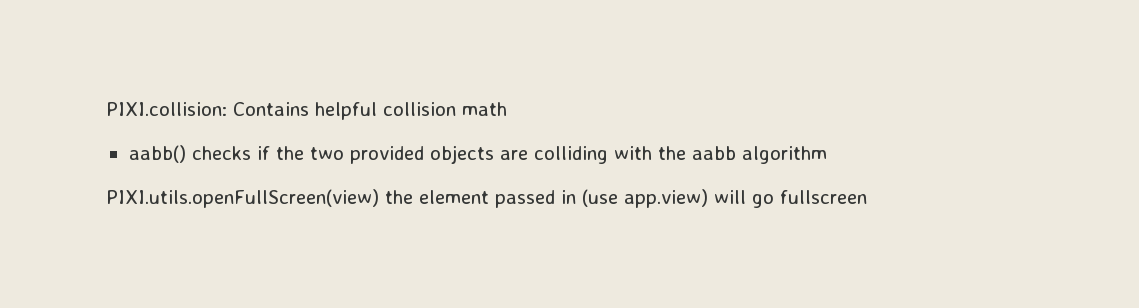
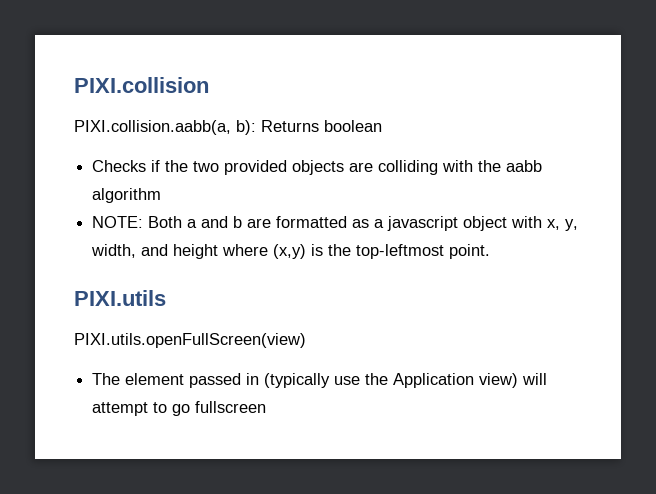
- PIXI.collision: Contains helpful collision math
- aabb() checks if the two provided objects are colliding with the aabb algorithm
+ PIXI.collision
+ PIXI.collision.aabb(a, b): Returns boolean
+ Checks if the two provided objects are colliding with the aabb algorithm
+ NOTE: Both a and b are formatted as a javascript object with x, y, width, and height where (x,y) is the top-leftmost point.
+ PIXI.utils
- PIXI.utils.openFullScreen(view) the element passed in (use app.view) will go fullscreen
+ PIXI.utils.openFullScreen(view)
+ The element passed in (typically use the Application view) will attempt to go fullscreen

